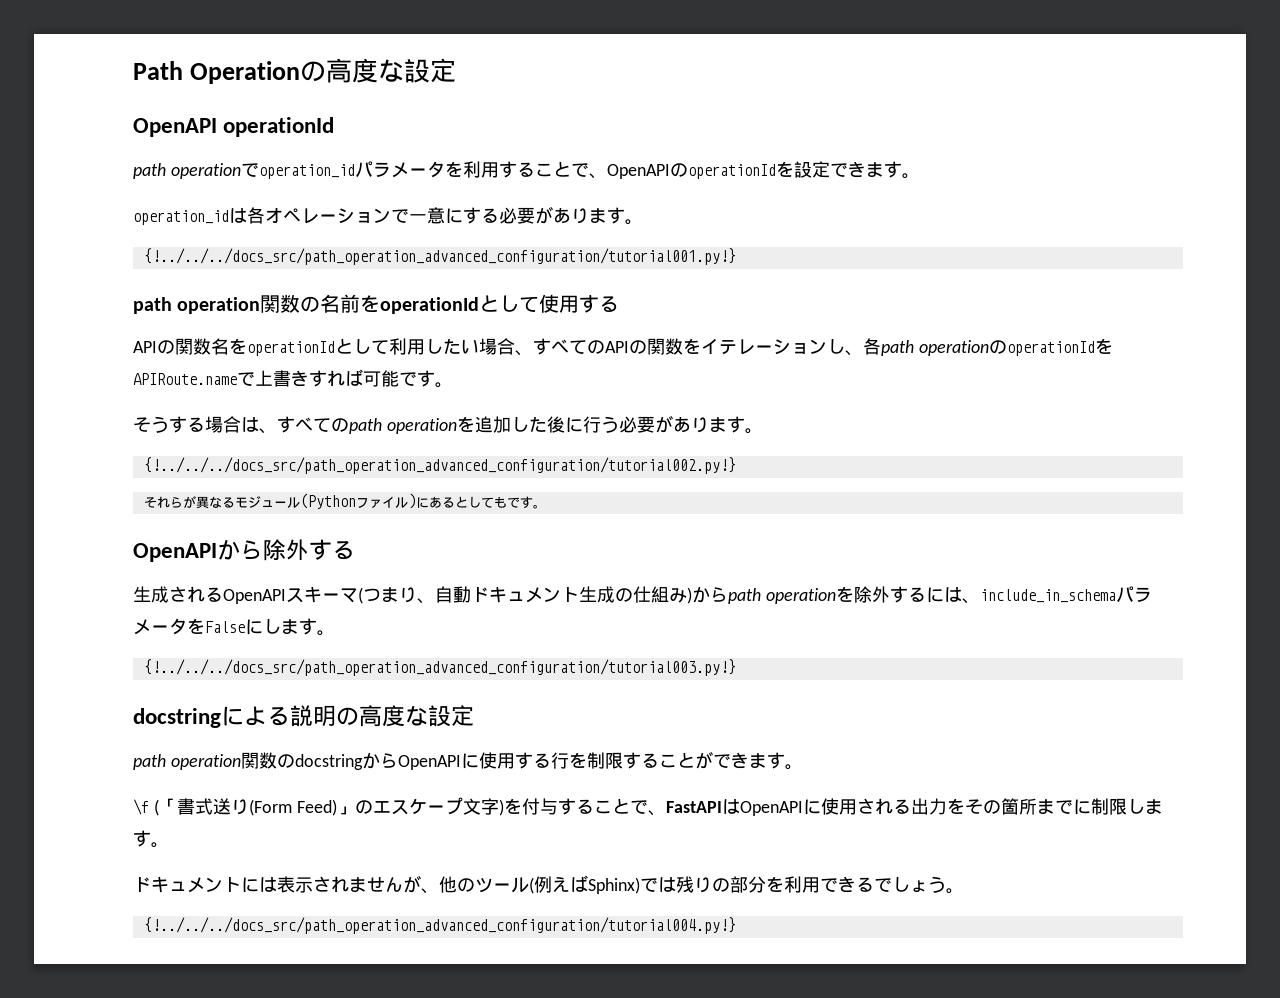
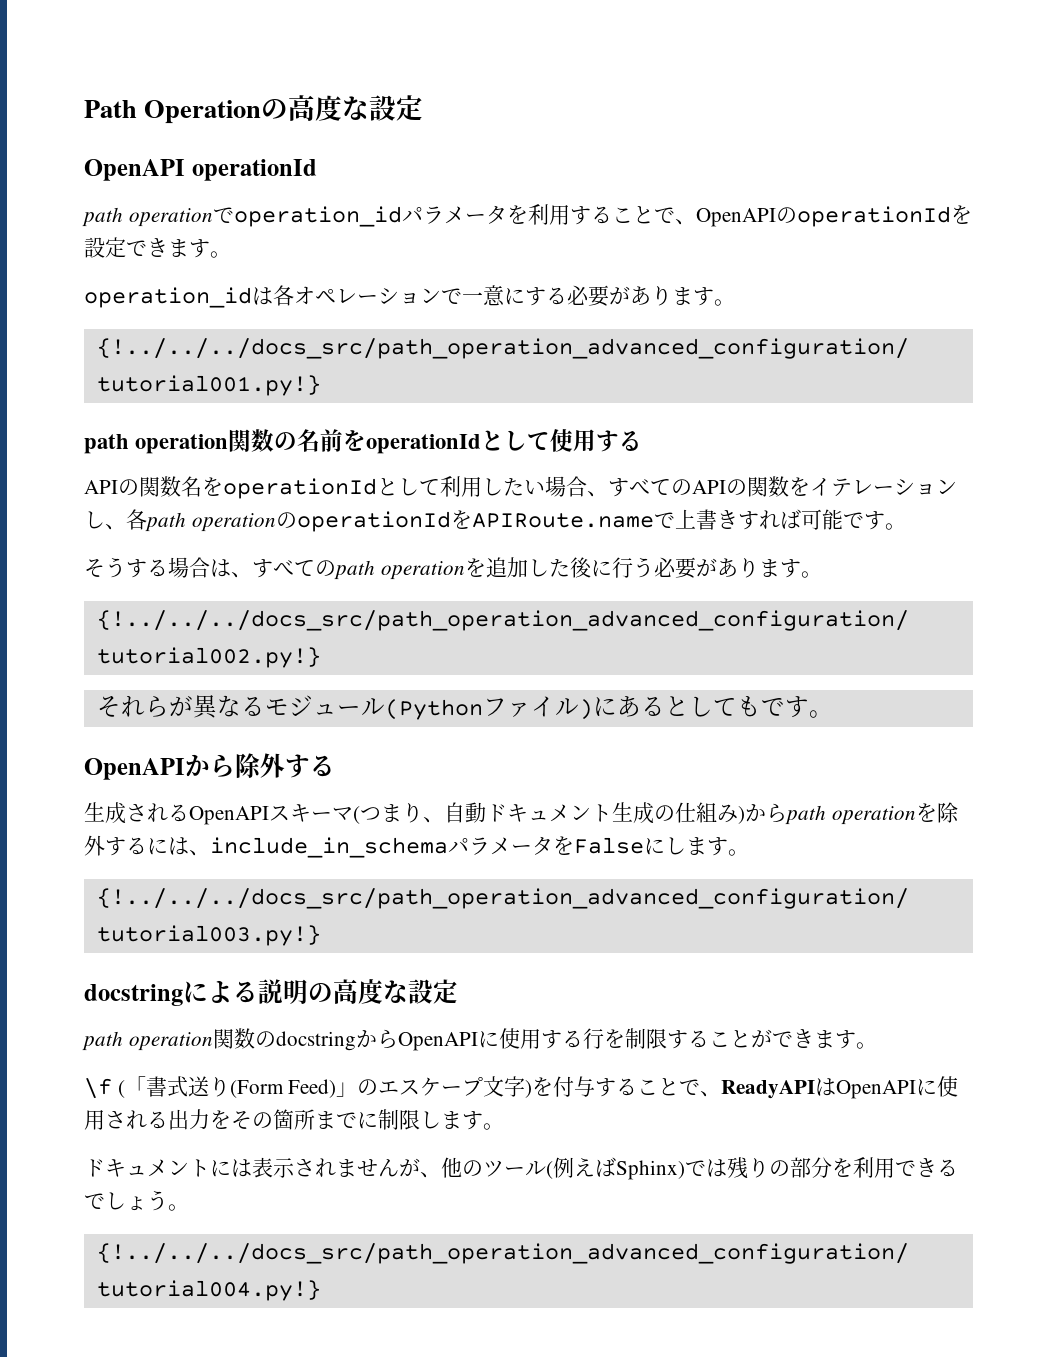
- \f (「書式送り(Form Feed)」のエスケープ文字)を付与することで、FastAPIはOpenAPIに使用される出力をその箇所までに制限します。
+ \f (「書式送り(Form Feed)」のエスケープ文字)を付与することで、ReadyAPIはOpenAPIに使用される出力をその箇所までに制限します。

